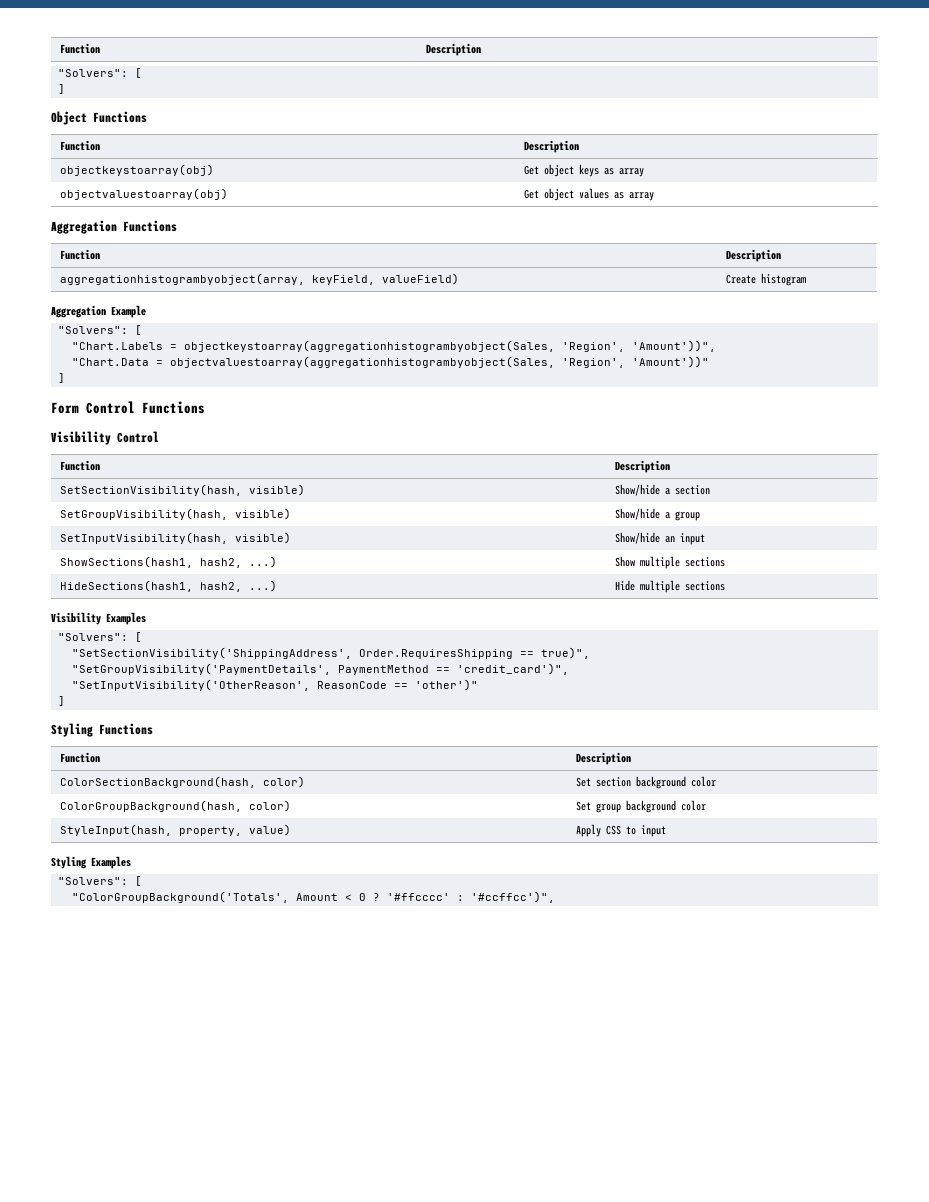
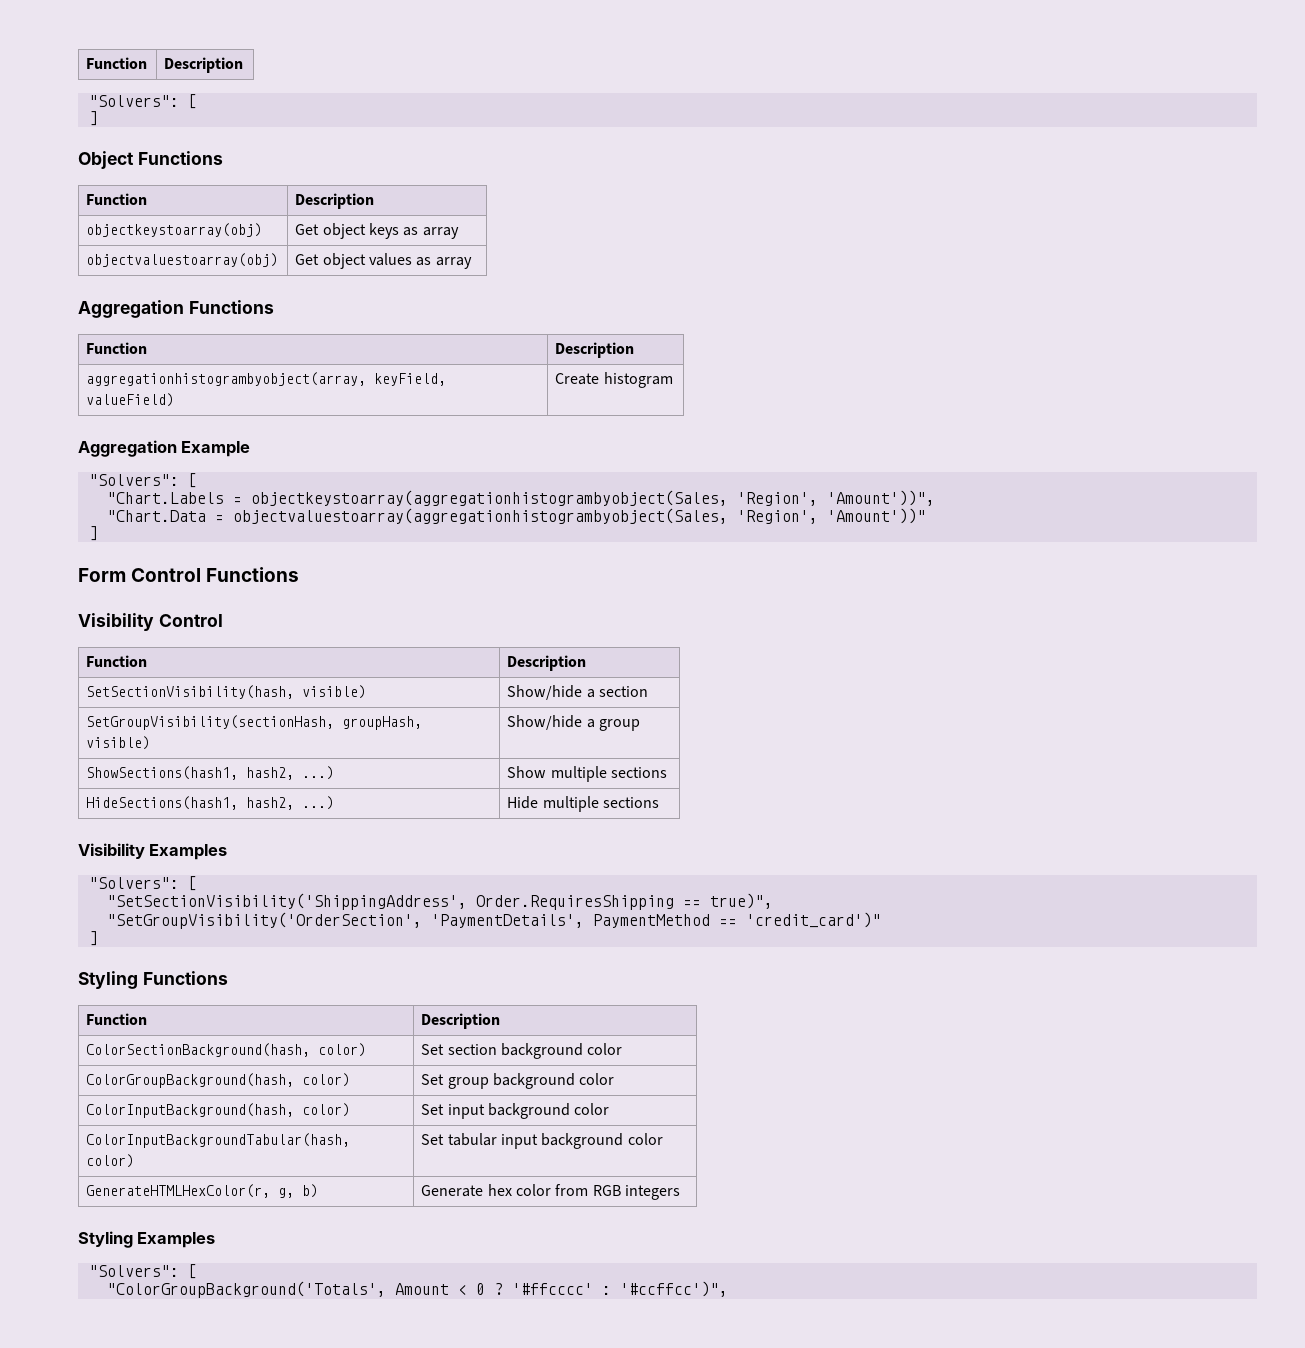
- SetGroupVisibility(hash, visible) | Show/hide a group
+ SetGroupVisibility(sectionHash, groupHash, visible) | Show/hide a group
- SetInputVisibility(hash, visible) | Show/hide an input
- "SetGroupVisibility('PaymentDetails', PaymentMethod == 'credit_card')",
- "SetInputVisibility('OtherReason', ReasonCode == 'other')"
+ "SetGroupVisibility('OrderSection', 'PaymentDetails', PaymentMethod == 'credit_card')"
- StyleInput(hash, property, value) | Apply CSS to input
+ ColorInputBackground(hash, color) | Set input background color
+ ColorInputBackgroundTabular(hash, color) | Set tabular input background color
+ GenerateHTMLHexColor(r, g, b) | Generate hex color from RGB integers

